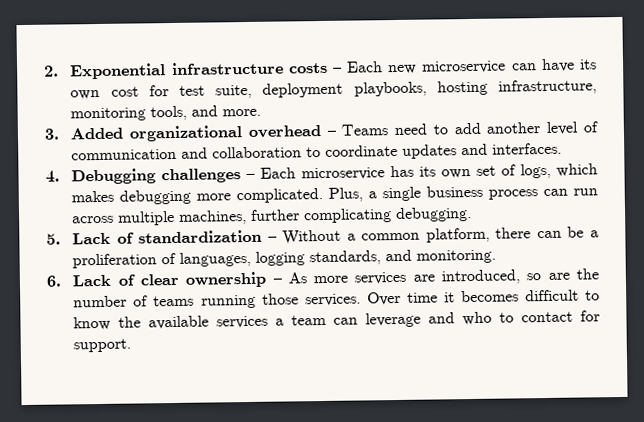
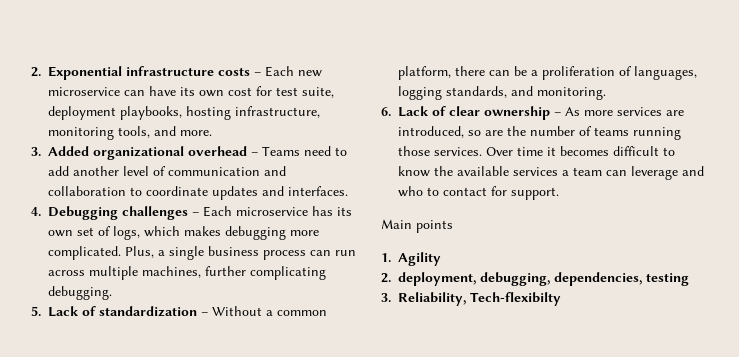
+ Main points
+ 1. Agility
+ 2. deployment, debugging, dependencies, testing
+ 3. Reliability, Tech-flexibilty

